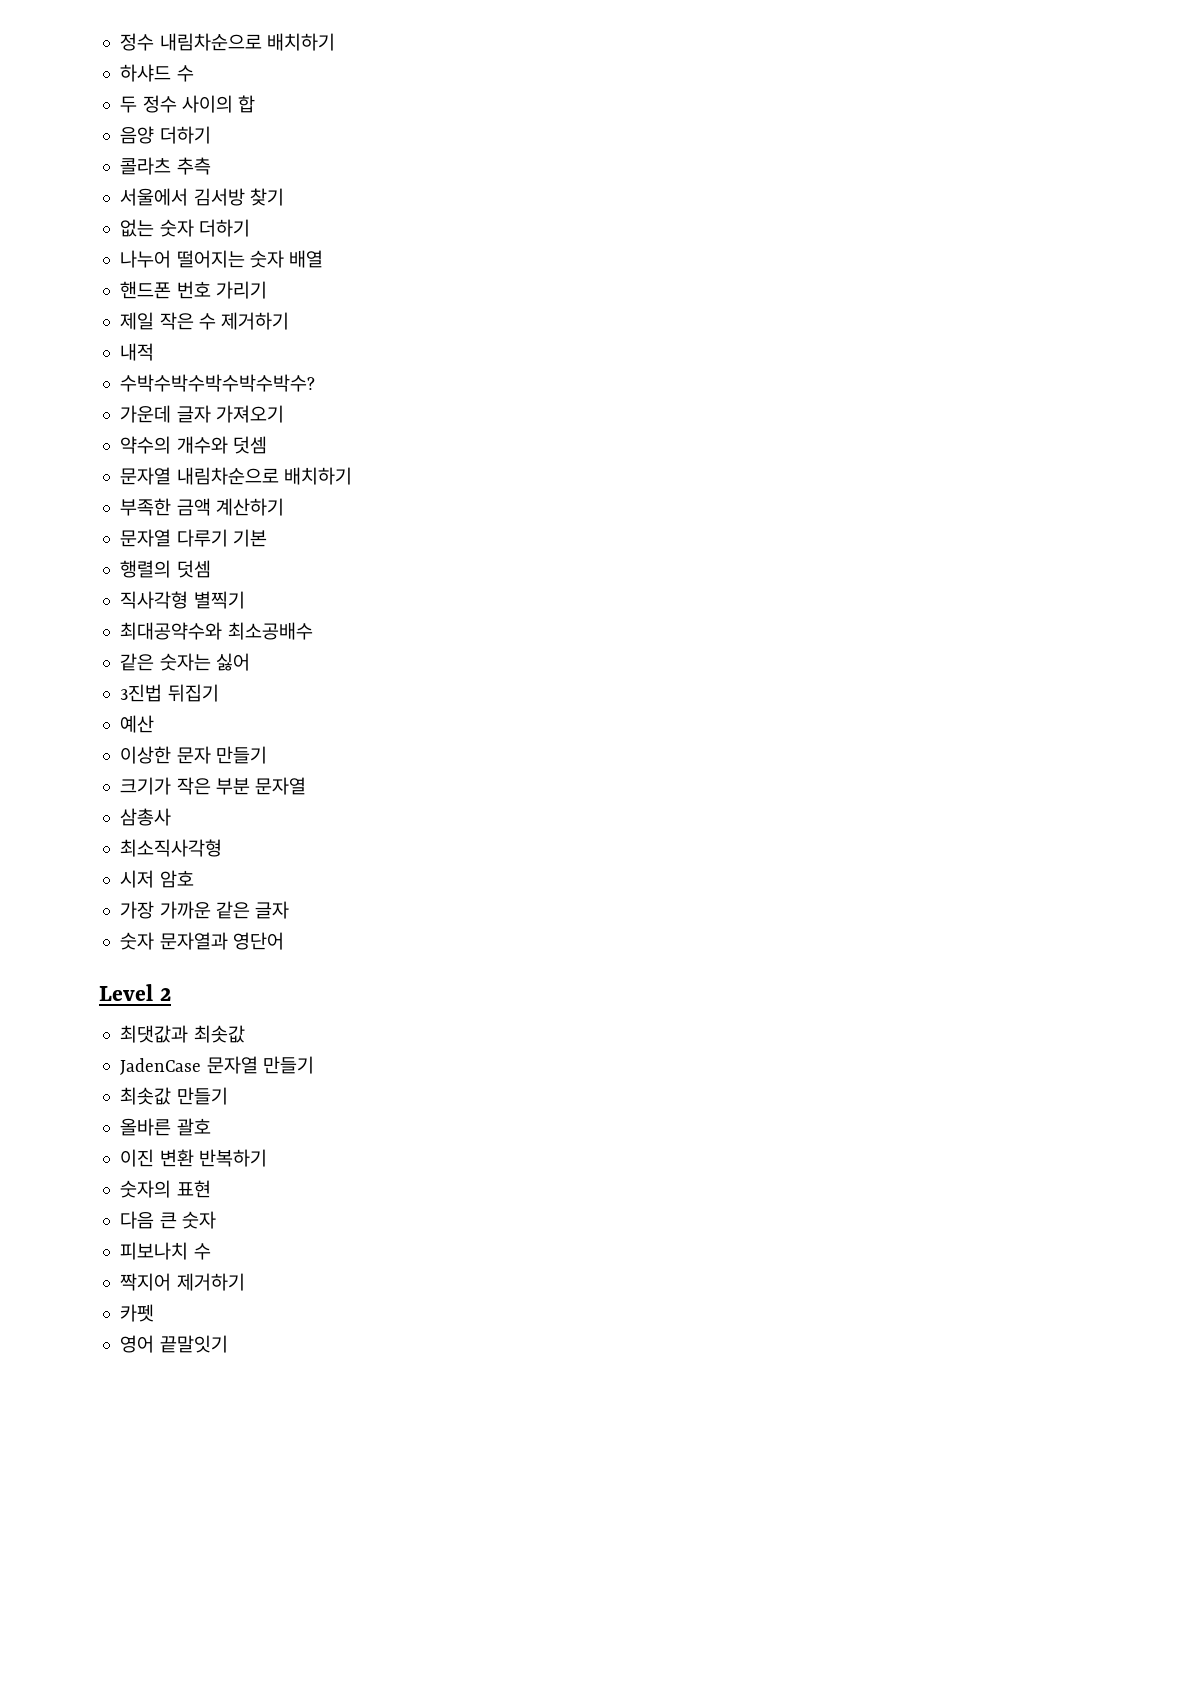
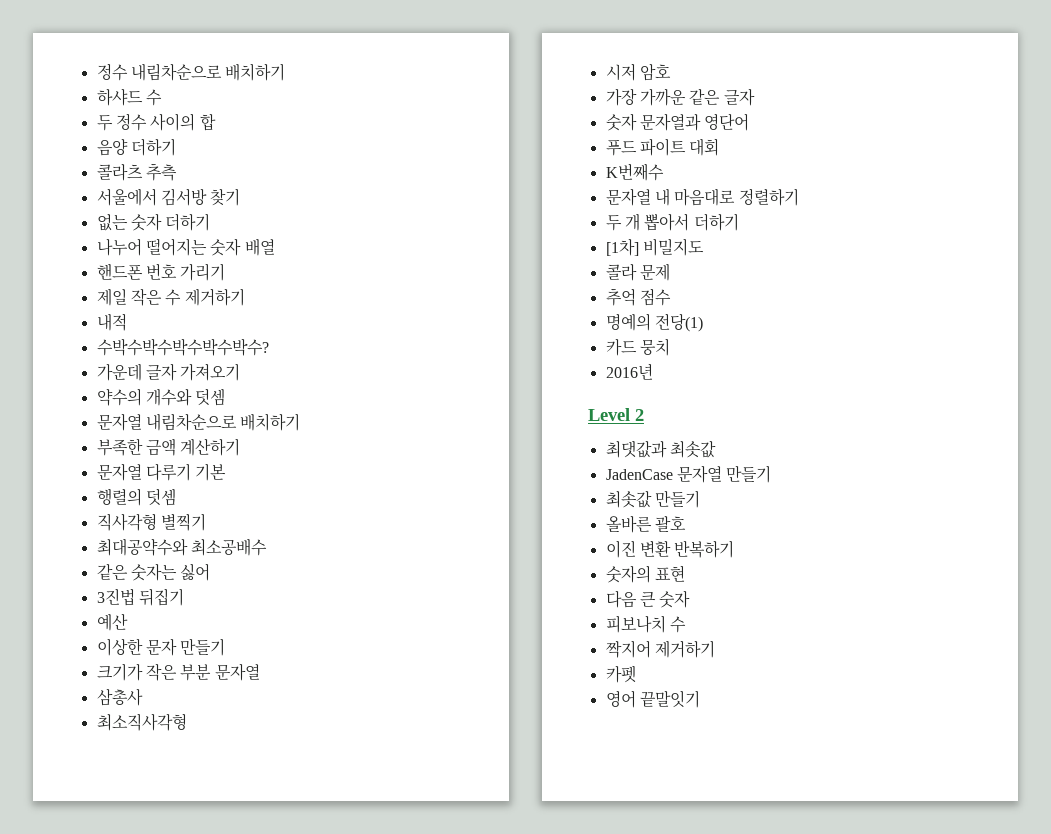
+ 푸드 파이트 대회
+ K번째수
+ 문자열 내 마음대로 정렬하기
+ 두 개 뽑아서 더하기
+ [1차] 비밀지도
+ 콜라 문제
+ 추억 점수
+ 명예의 전당(1)
+ 카드 뭉치
+ 2016년

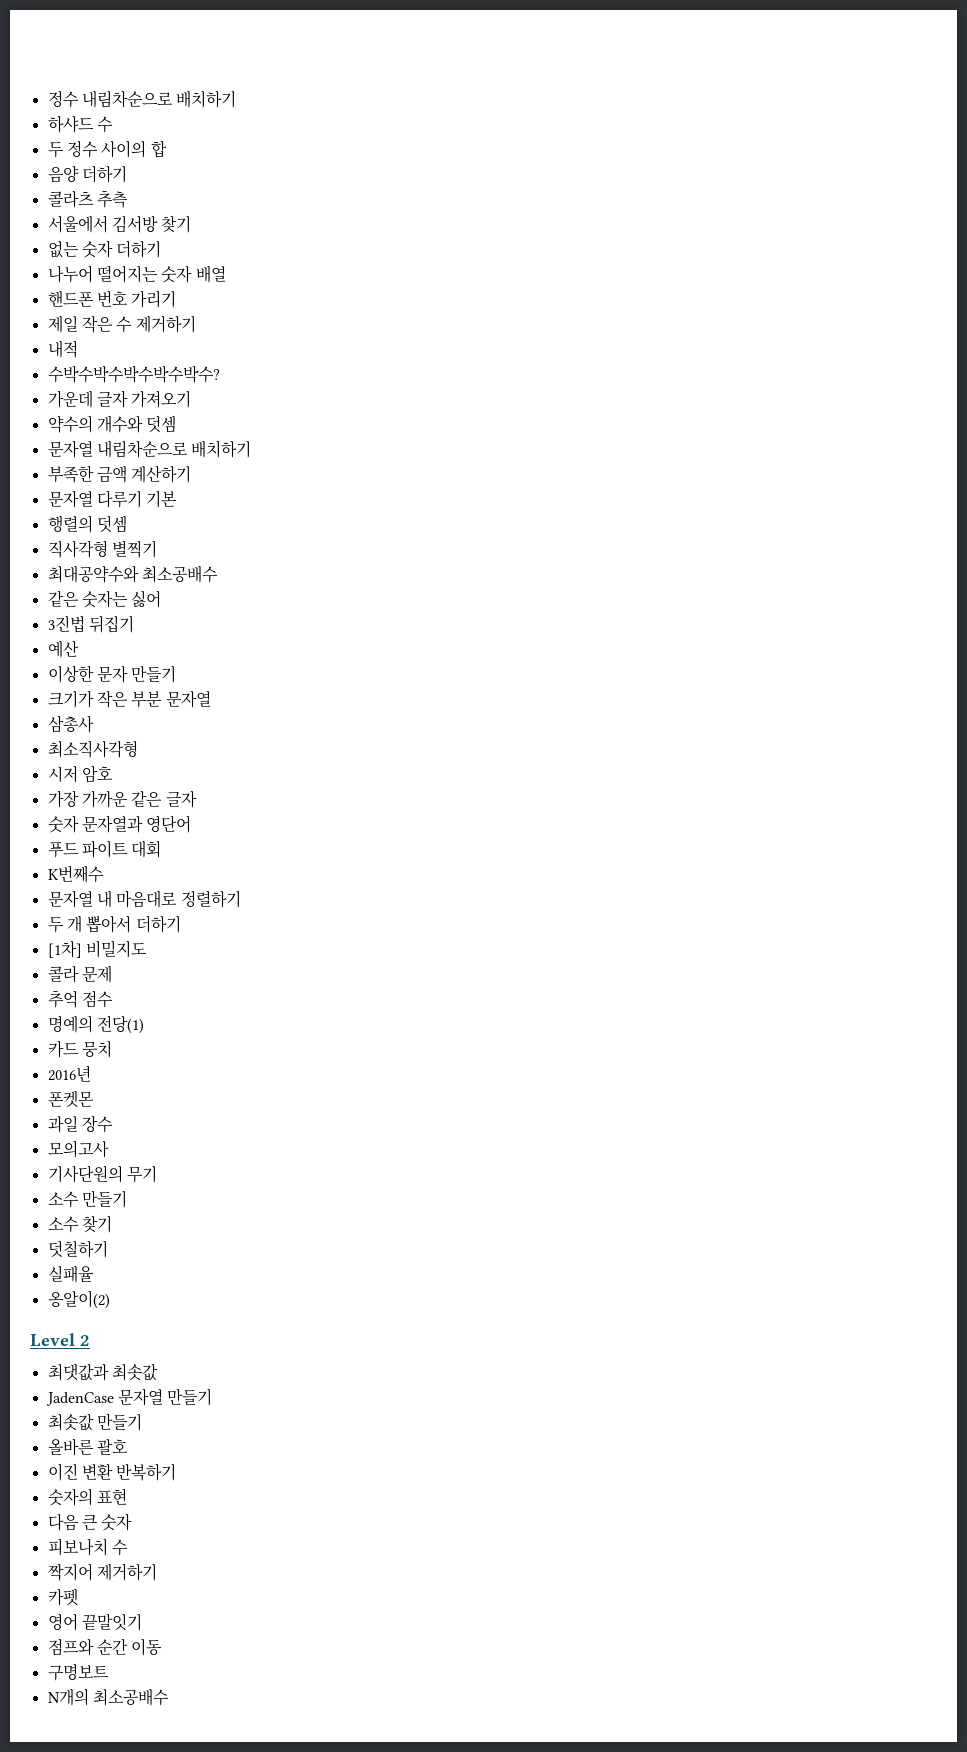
+ 폰켓몬
+ 과일 장수
+ 모의고사
+ 기사단원의 무기
+ 소수 만들기
+ 소수 찾기
+ 덧칠하기
+ 실패율
+ 옹알이(2)
+ 점프와 순간 이동
+ 구명보트
+ N개의 최소공배수

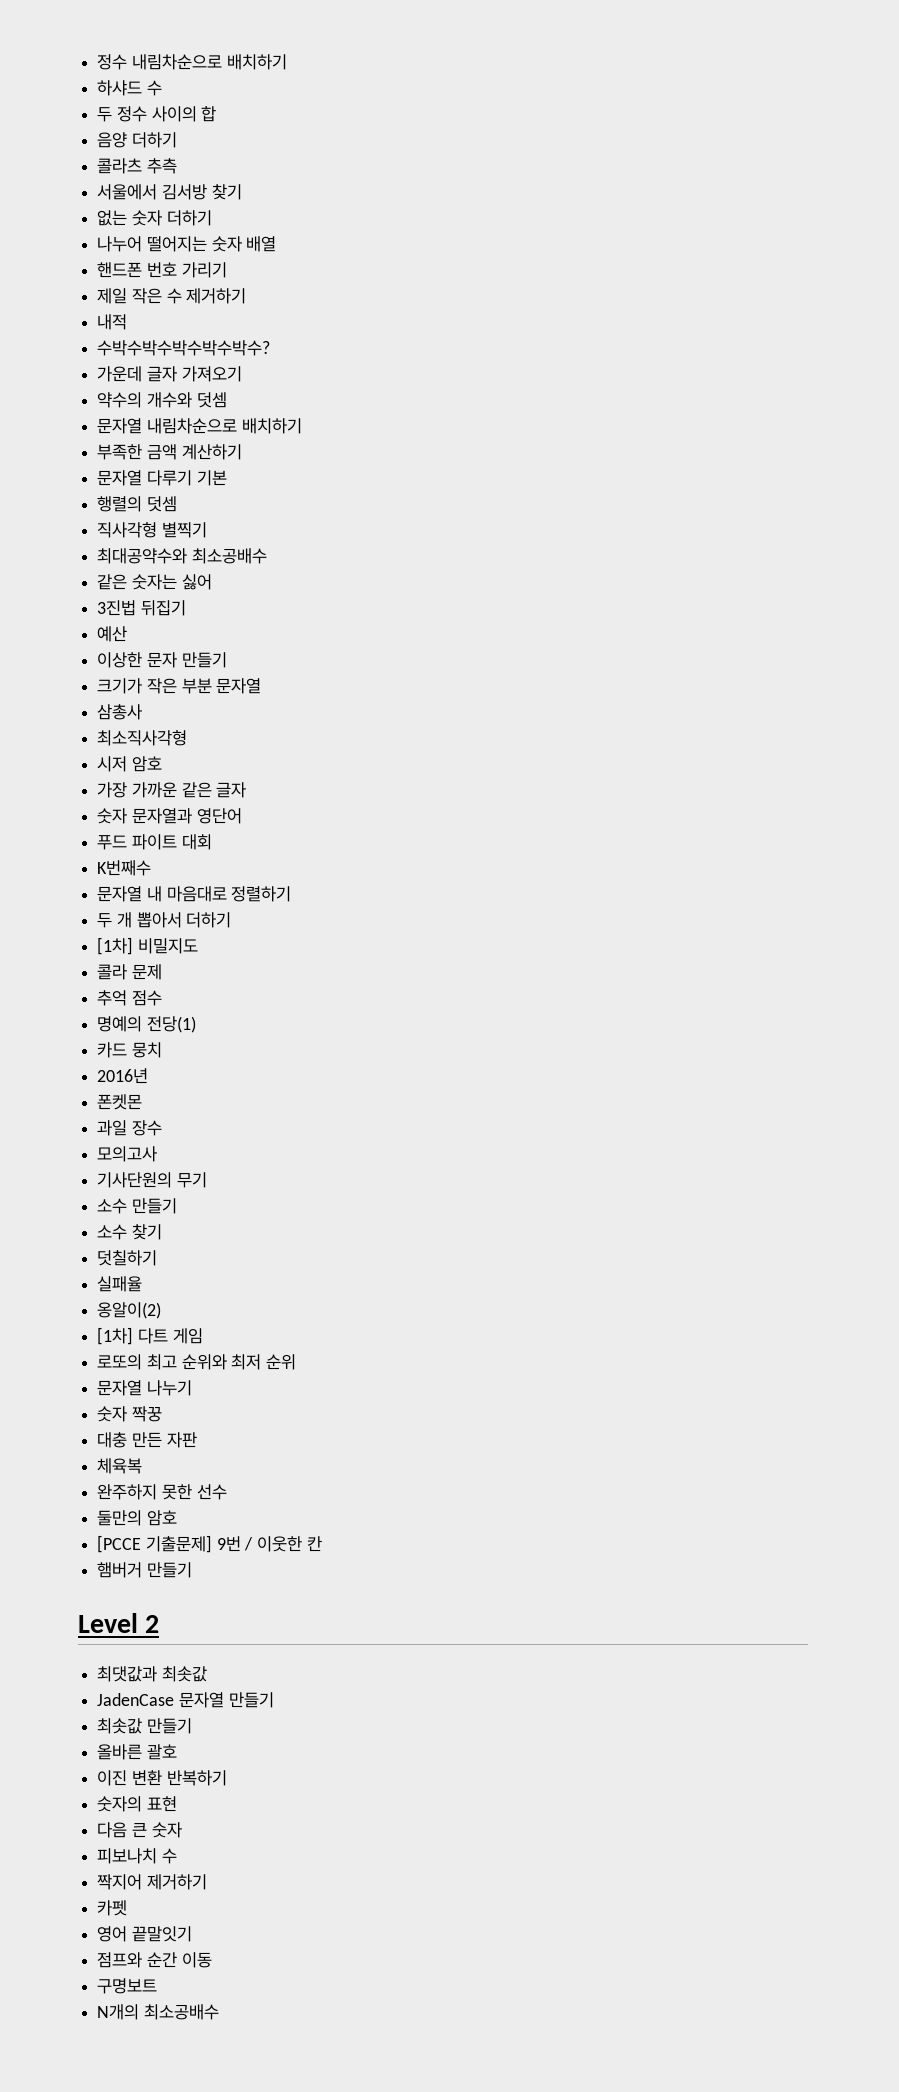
+ [1차] 다트 게임
+ 로또의 최고 순위와 최저 순위
+ 문자열 나누기
+ 숫자 짝꿍
+ 대충 만든 자판
+ 체육복
+ 완주하지 못한 선수
+ 둘만의 암호
+ [PCCE 기출문제] 9번 / 이웃한 칸
+ 햄버거 만들기

